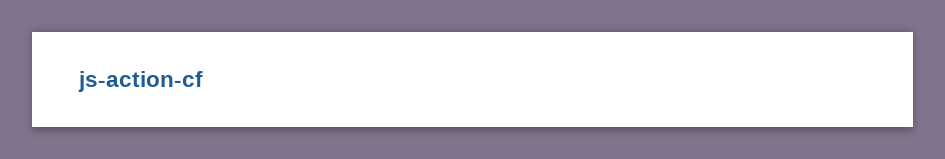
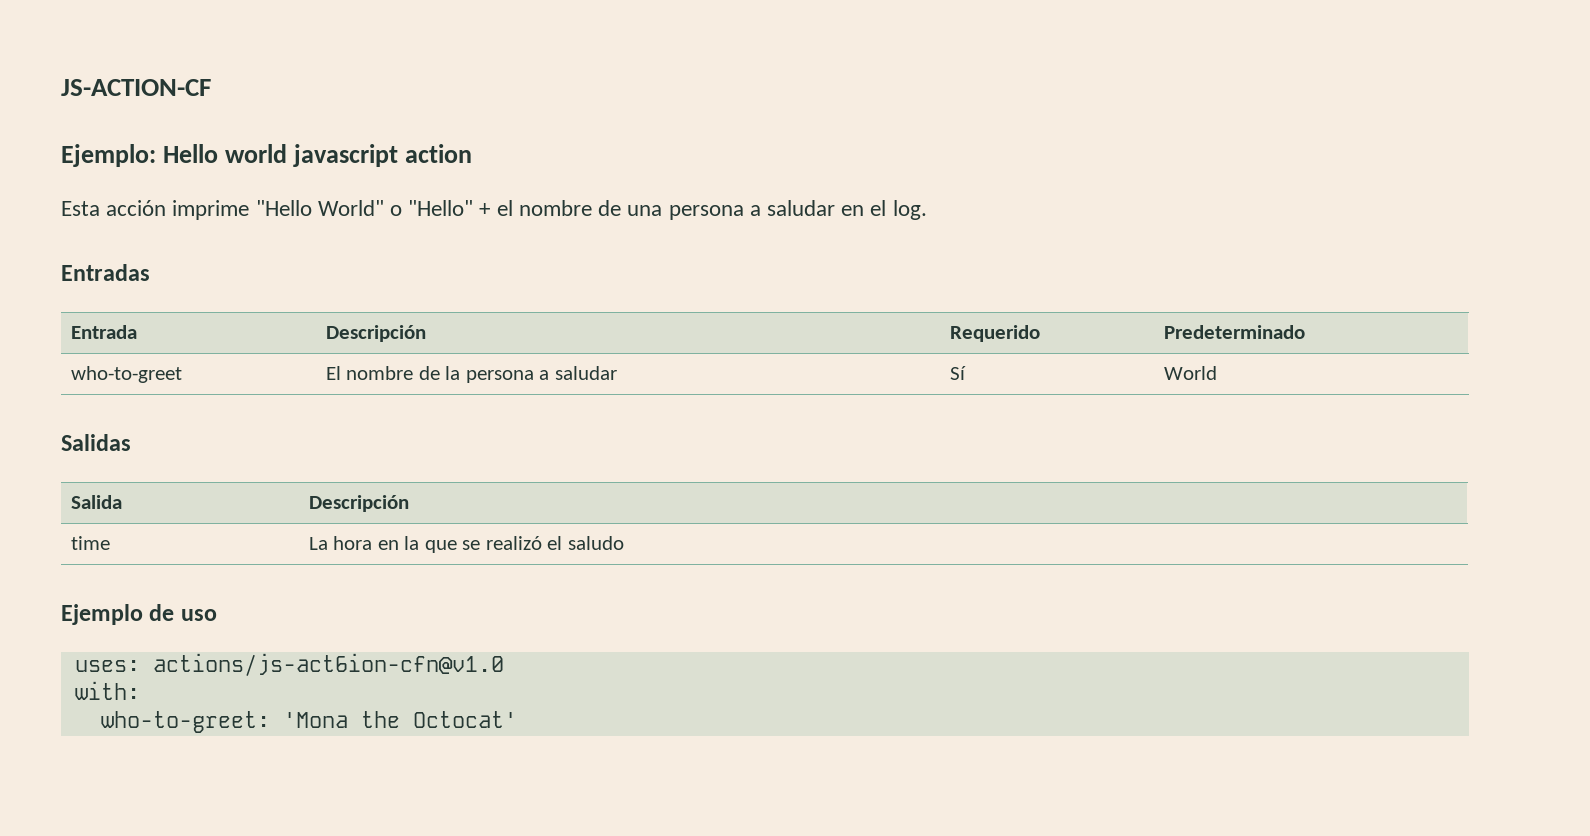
- js-action-cf
+ JS-ACTION-CF
+ Ejemplo: Hello world javascript action
+ Esta acción imprime "Hello World" o "Hello" + el nombre de una persona a saludar en el log.
+ Entradas
+ Entrada | Descripción | Requerido | Predeterminado
+ who-to-greet | El nombre de la persona a saludar | Sí | World
+ Salidas
+ Salida | Descripción
+ time | La hora en la que se realizó el saludo
+ Ejemplo de uso
+ uses: actions/js-act6ion-cfn@v1.0
+ with:
+ who-to-greet: 'Mona the Octocat'

